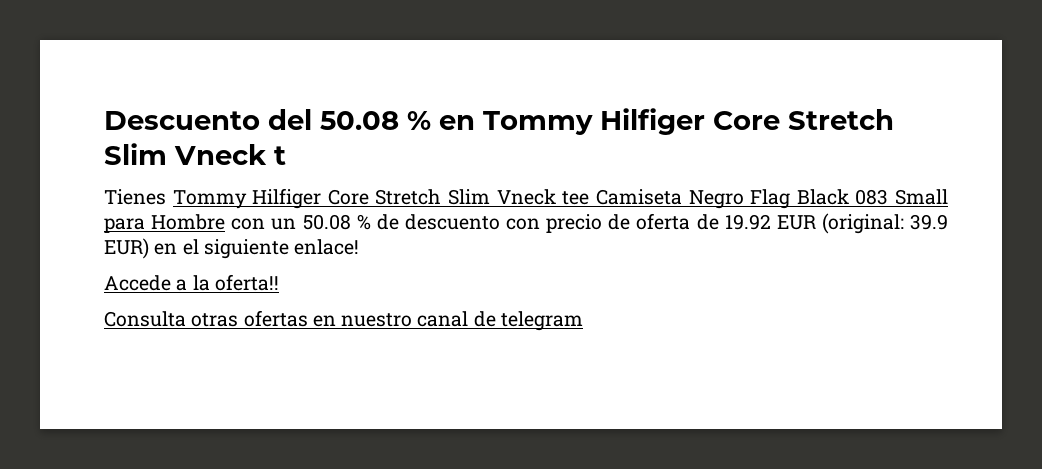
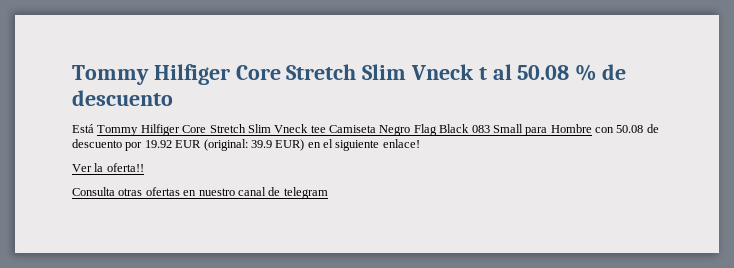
- Descuento del 50.08 % en Tommy Hilfiger Core Stretch Slim Vneck t
- Tienes Tommy Hilfiger Core Stretch Slim Vneck tee Camiseta Negro Flag Black 083 Small para Hombre con un 50.08 % de descuento con precio de oferta de 19.92 EUR (original: 39.9 EUR) en el siguiente enlace!
+ Tommy Hilfiger Core Stretch Slim Vneck t al 50.08 % de descuento
+ Está Tommy Hilfiger Core Stretch Slim Vneck tee Camiseta Negro Flag Black 083 Small para Hombre con 50.08 de descuento por 19.92 EUR (original: 39.9 EUR) en el siguiente enlace!
- Accede a la oferta!!
+ Ver la oferta!!

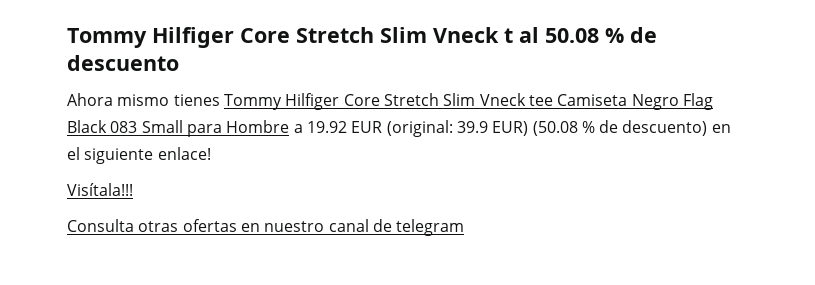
- Está Tommy Hilfiger Core Stretch Slim Vneck tee Camiseta Negro Flag Black 083 Small para Hombre con 50.08 de descuento por 19.92 EUR (original: 39.9 EUR) en el siguiente enlace!
+ Ahora mismo tienes Tommy Hilfiger Core Stretch Slim Vneck tee Camiseta Negro Flag Black 083 Small para Hombre a 19.92 EUR (original: 39.9 EUR) (50.08 % de descuento) en el siguiente enlace!
- Ver la oferta!!
+ Visítala!!!

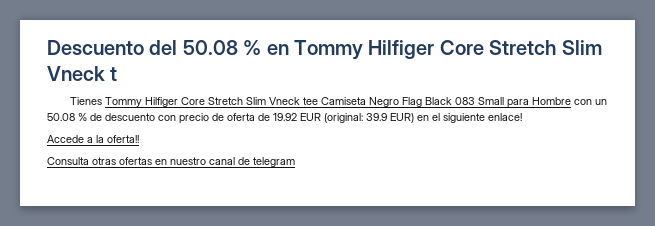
- Tommy Hilfiger Core Stretch Slim Vneck t al 50.08 % de descuento
- Ahora mismo tienes Tommy Hilfiger Core Stretch Slim Vneck tee Camiseta Negro Flag Black 083 Small para Hombre a 19.92 EUR (original: 39.9 EUR) (50.08 % de descuento) en el siguiente enlace!
+ Descuento del 50.08 % en Tommy Hilfiger Core Stretch Slim Vneck t
+ Tienes Tommy Hilfiger Core Stretch Slim Vneck tee Camiseta Negro Flag Black 083 Small para Hombre con un 50.08 % de descuento con precio de oferta de 19.92 EUR (original: 39.9 EUR) en el siguiente enlace!
- Visítala!!!
+ Accede a la oferta!!

